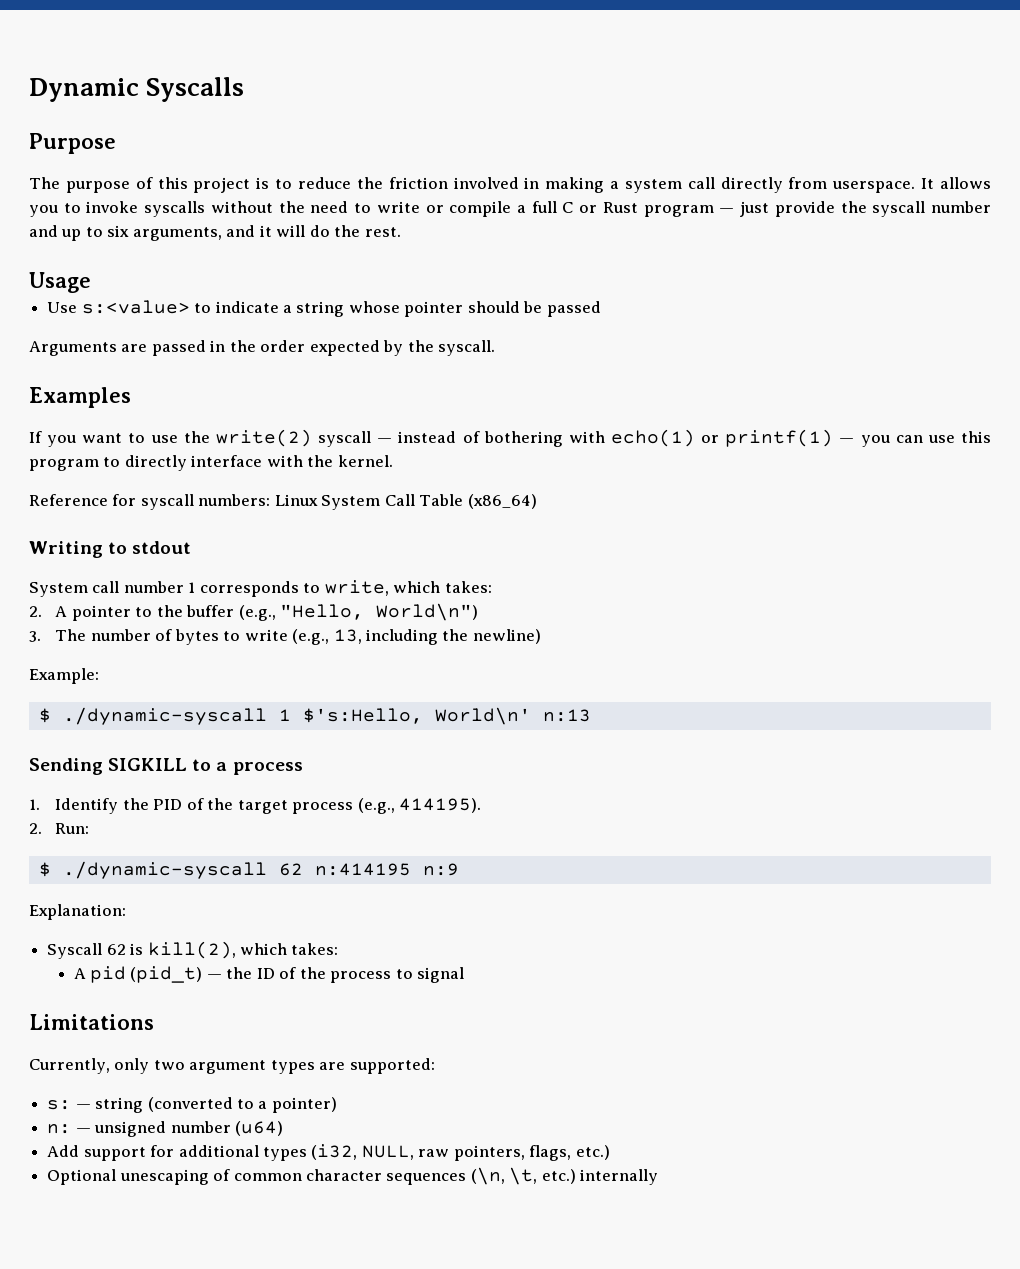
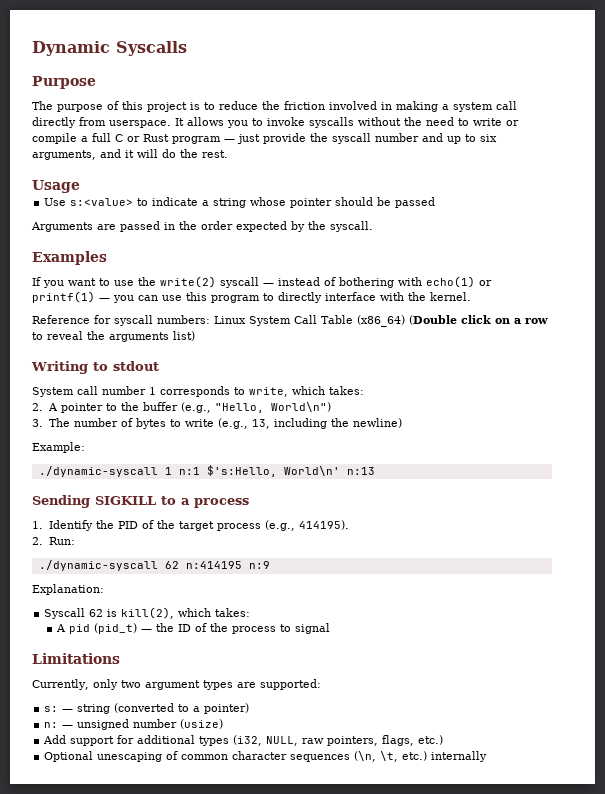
- Reference for syscall numbers: Linux System Call Table (x86_64)
+ Reference for syscall numbers: Linux System Call Table (x86_64) (Double click on a row to reveal the arguments list)
- $ ./dynamic-syscall 1 $'s:Hello, World\n' n:13
+ ./dynamic-syscall 1 n:1 $'s:Hello, World\n' n:13
- $ ./dynamic-syscall 62 n:414195 n:9
+ ./dynamic-syscall 62 n:414195 n:9
- n: — unsigned number (u64)
+ n: — unsigned number (usize)

